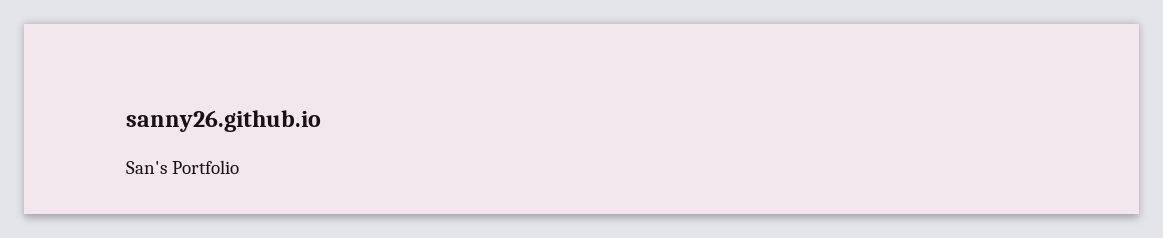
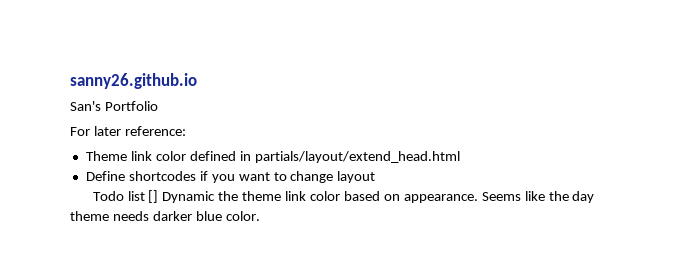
+ For later reference:
+ Theme link color defined in partials/layout/extend_head.html
+ Define shortcodes if you want to change layout
+ Todo list [] Dynamic the theme link color based on appearance. Seems like the day theme needs darker blue color.

